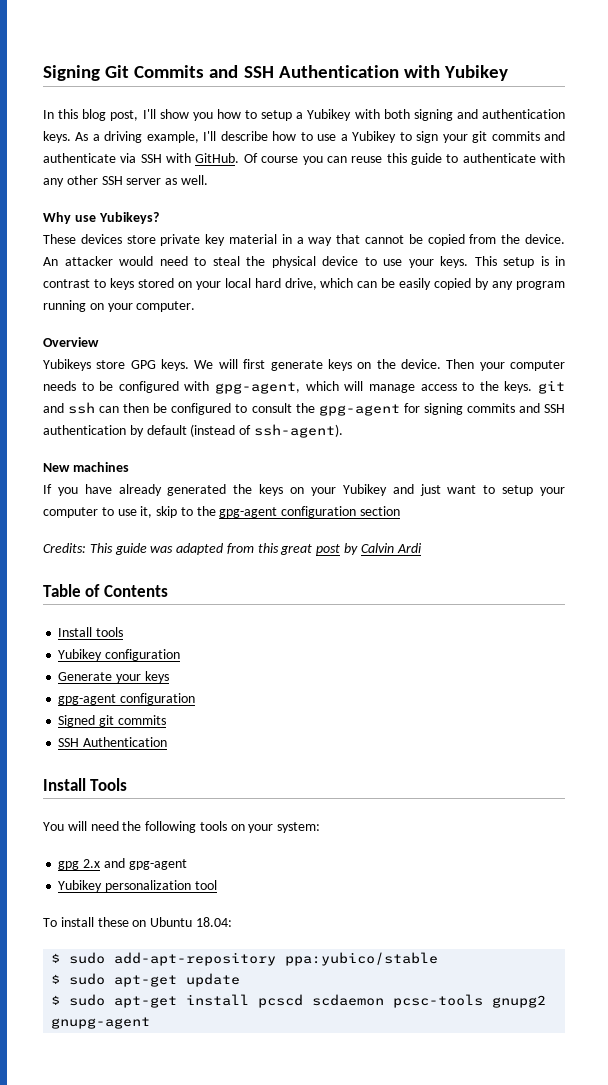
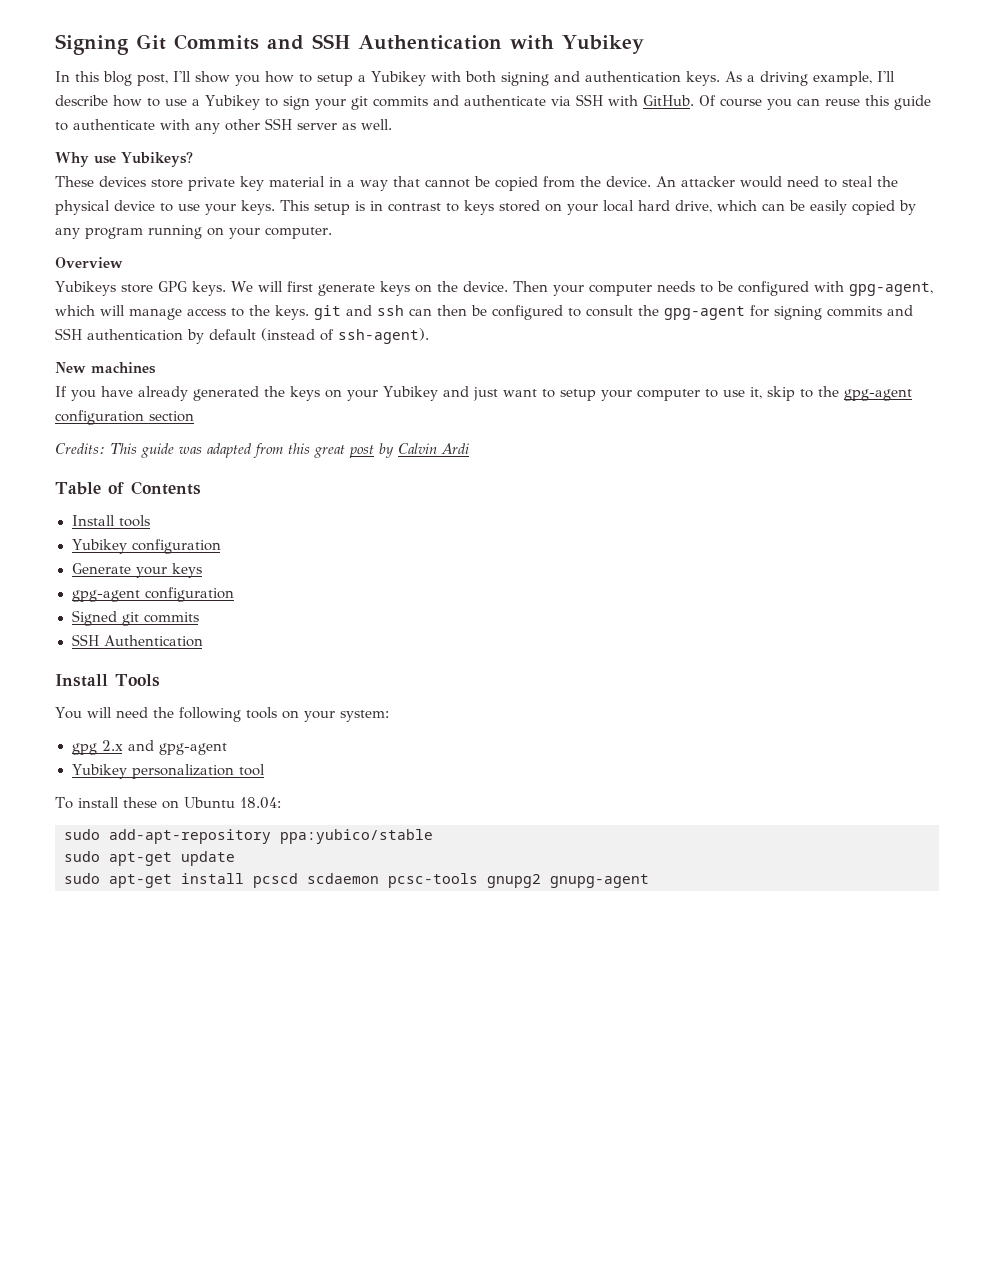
- $ sudo add-apt-repository ppa:yubico/stable
+ sudo add-apt-repository ppa:yubico/stable
- $ sudo apt-get update
+ sudo apt-get update
- $ sudo apt-get install pcscd scdaemon pcsc-tools gnupg2 gnupg-agent
+ sudo apt-get install pcscd scdaemon pcsc-tools gnupg2 gnupg-agent

